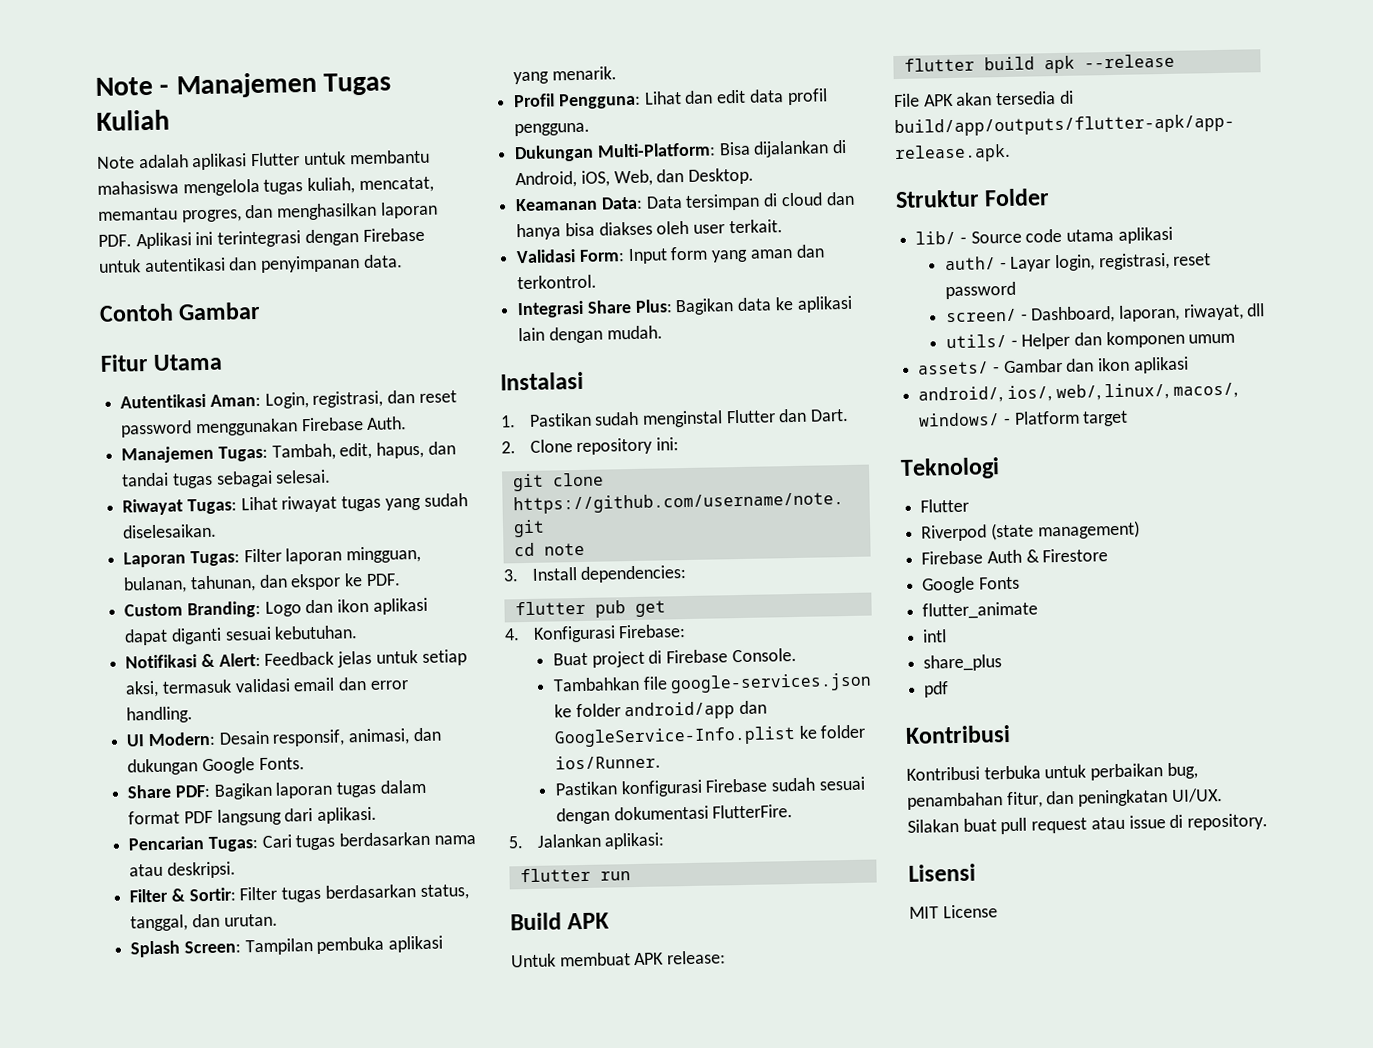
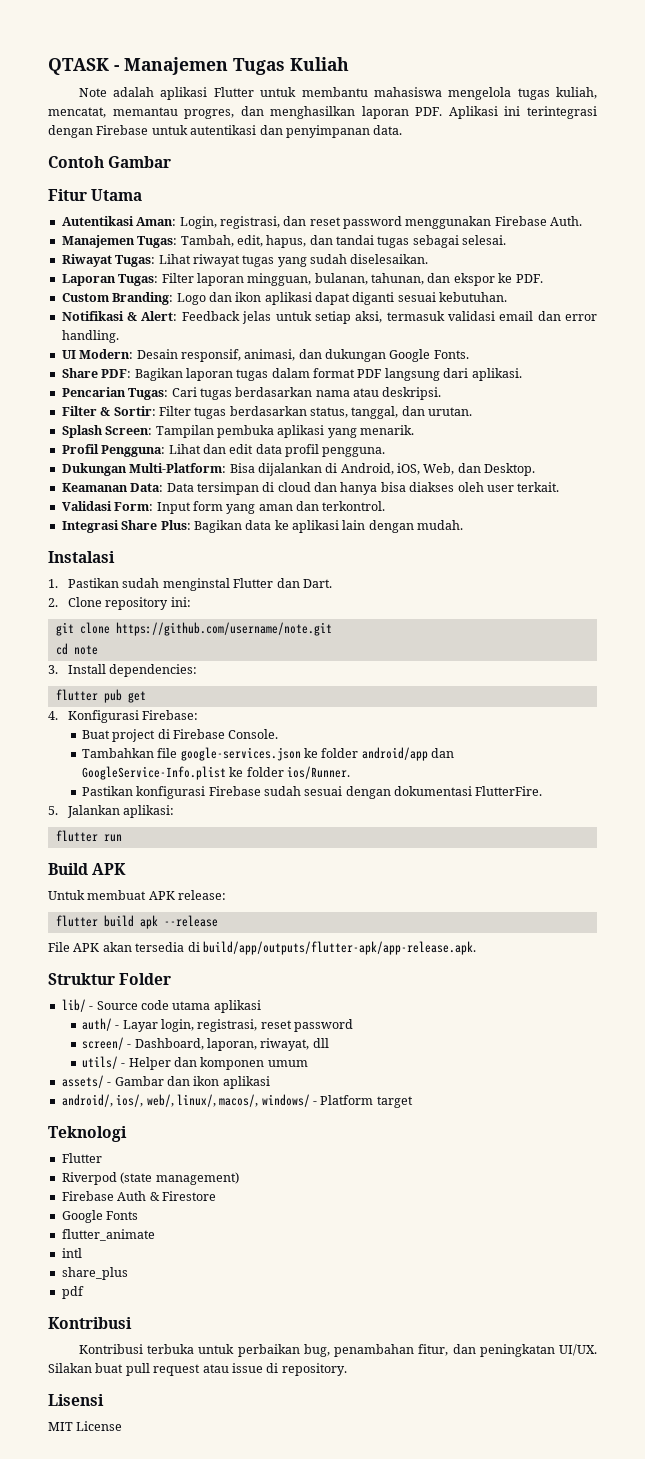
- Note - Manajemen Tugas Kuliah
+ QTASK - Manajemen Tugas Kuliah

